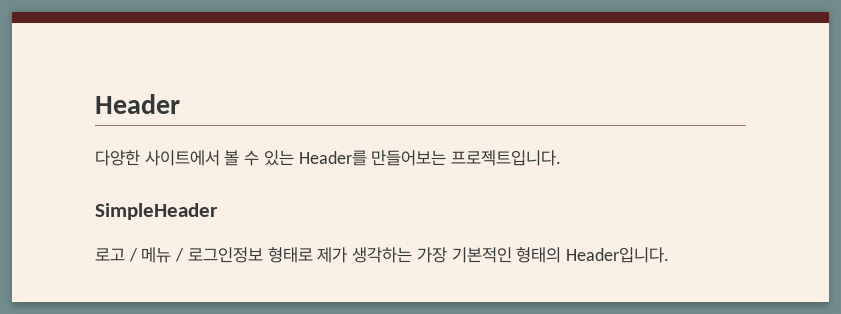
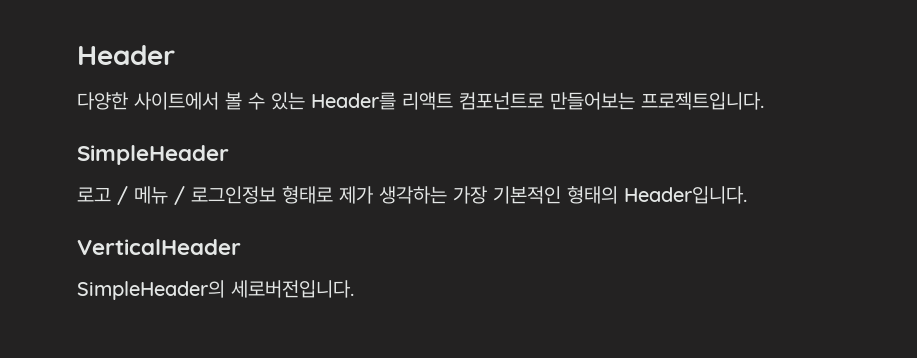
- 다양한 사이트에서 볼 수 있는 Header를 만들어보는 프로젝트입니다.
+ 다양한 사이트에서 볼 수 있는 Header를 리액트 컴포넌트로 만들어보는 프로젝트입니다.
+ VerticalHeader
+ SimpleHeader의 세로버전입니다.

